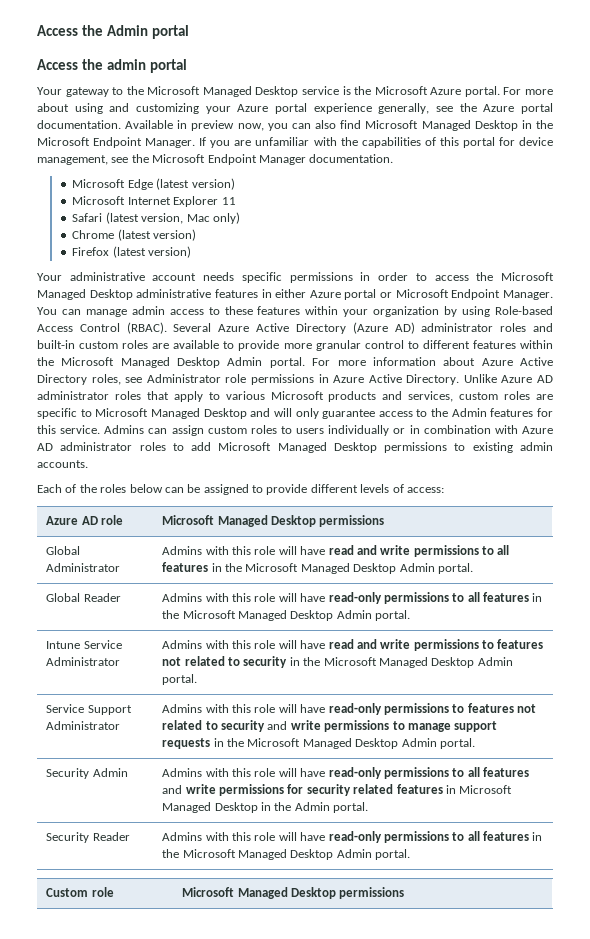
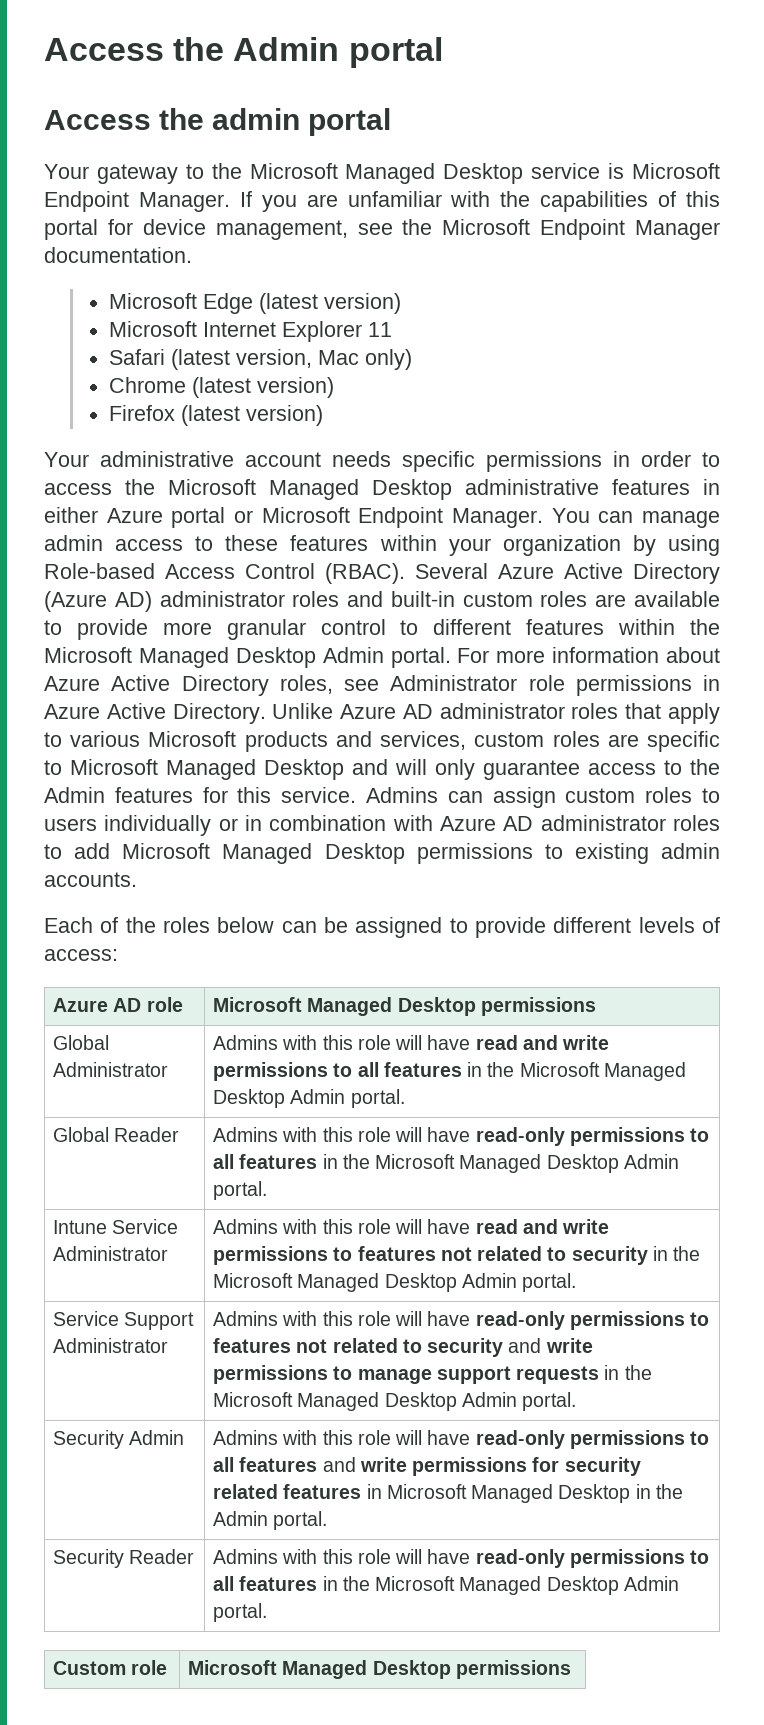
- Your gateway to the Microsoft Managed Desktop service is the Microsoft Azure portal. For more about using and customizing your Azure portal experience generally, see the Azure portal documentation. Available in preview now, you can also find Microsoft Managed Desktop in the Microsoft Endpoint Manager.
+ Your gateway to the Microsoft Managed Desktop service is Microsoft Endpoint Manager.

